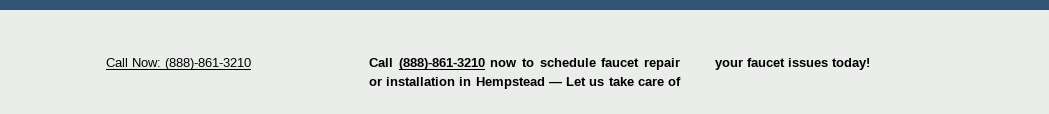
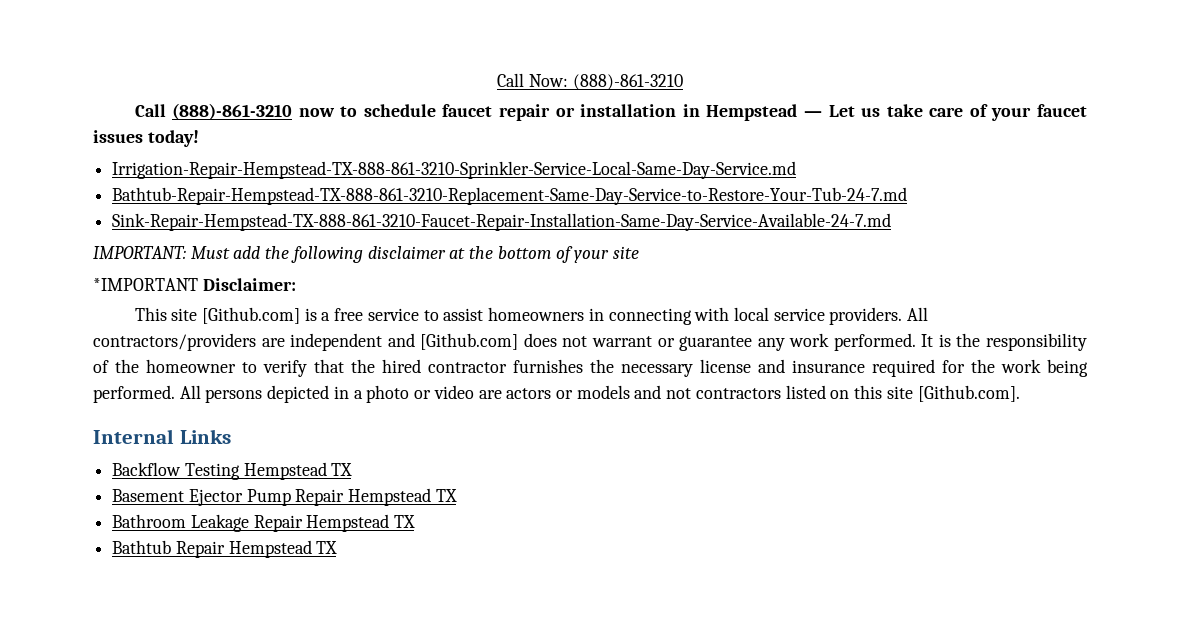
+ Irrigation-Repair-Hempstead-TX-888-861-3210-Sprinkler-Service-Local-Same-Day-Service.md
+ Bathtub-Repair-Hempstead-TX-888-861-3210-Replacement-Same-Day-Service-to-Restore-Your-Tub-24-7.md
+ Sink-Repair-Hempstead-TX-888-861-3210-Faucet-Repair-Installation-Same-Day-Service-Available-24-7.md
+ IMPORTANT: Must add the following disclaimer at the bottom of your site
+ *IMPORTANT Disclaimer:
+ This site [Github.com] is a free service to assist homeowners in connecting with local service providers. All contractors/providers are independent and [Github.com] does not warrant or guarantee any work performed. It is the responsibility of the homeowner to verify that the hired contractor furnishes the necessary license and insurance required for the work being performed. All persons depicted in a photo or video are actors or models and not contractors listed on this site [Github.com].
+ Internal Links
+ Backflow Testing Hempstead TX
+ Basement Ejector Pump Repair Hempstead TX
+ Bathroom Leakage Repair Hempstead TX
+ Bathtub Repair Hempstead TX

